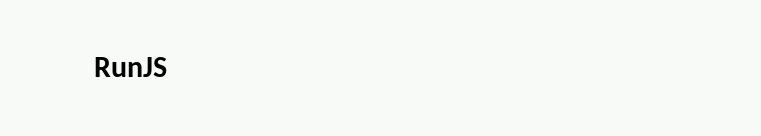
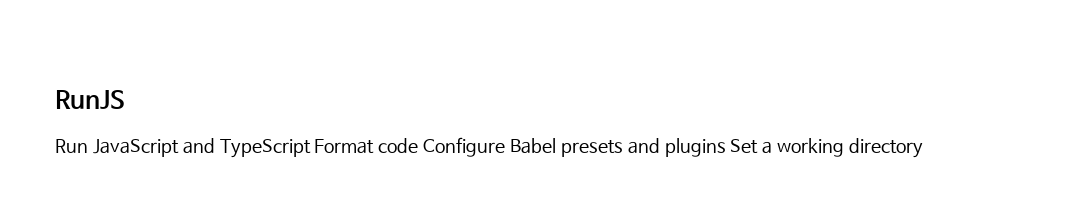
+ Run JavaScript and TypeScript Format code Configure Babel presets and plugins Set a working directory

